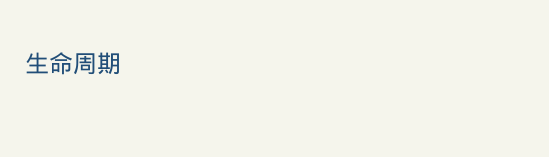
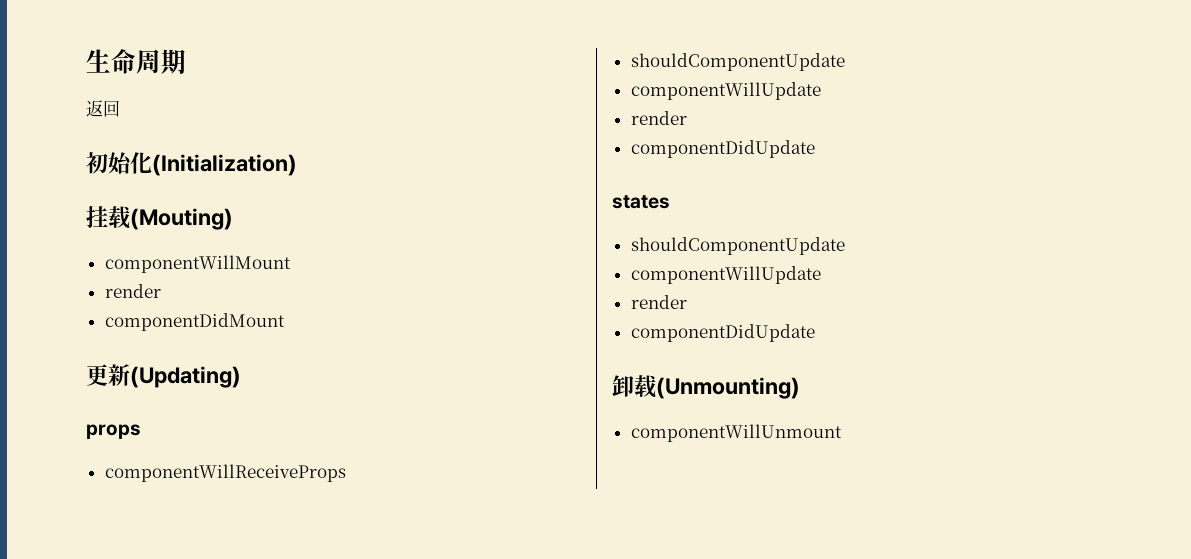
+ 返回
+ 初始化(Initialization)
+ 挂载(Mouting)
+ componentWillMount
+ render
+ componentDidMount
+ 更新(Updating)
+ props
+ componentWillReceiveProps
+ shouldComponentUpdate
+ componentWillUpdate
+ render
+ componentDidUpdate
+ states
+ shouldComponentUpdate
+ componentWillUpdate
+ render
+ componentDidUpdate
+ 卸载(Unmounting)
+ componentWillUnmount

